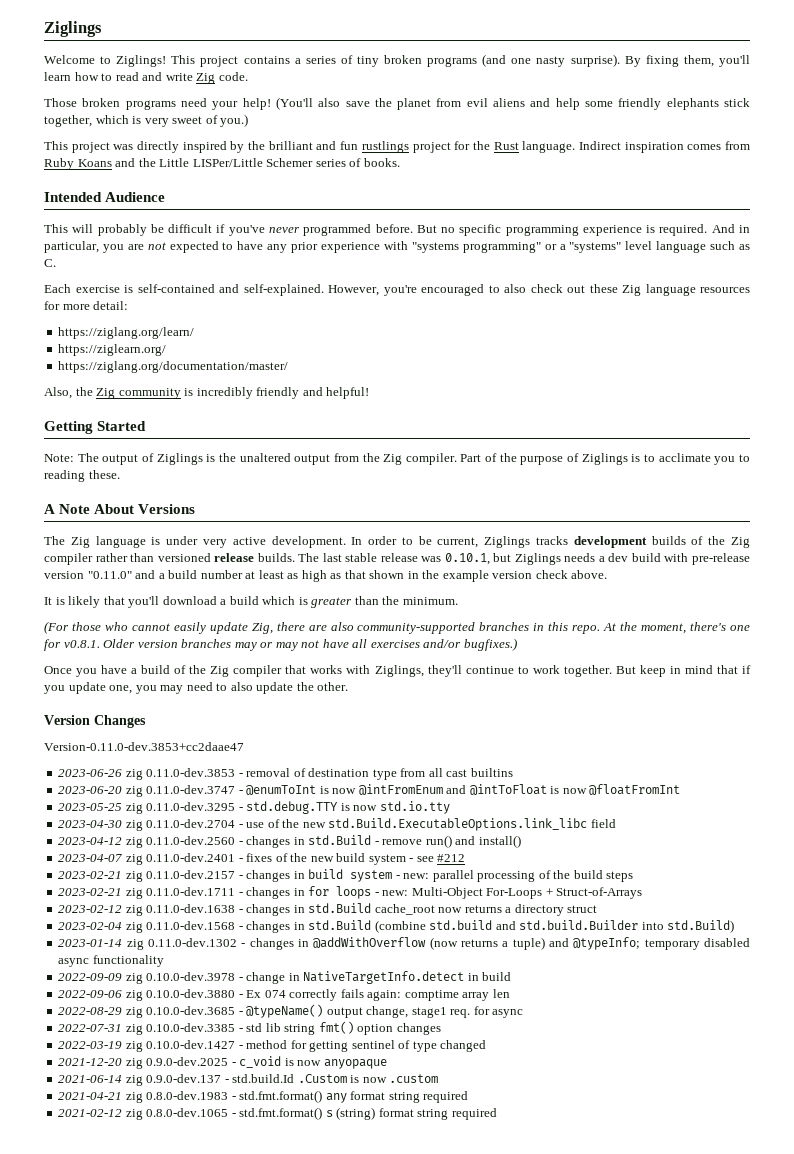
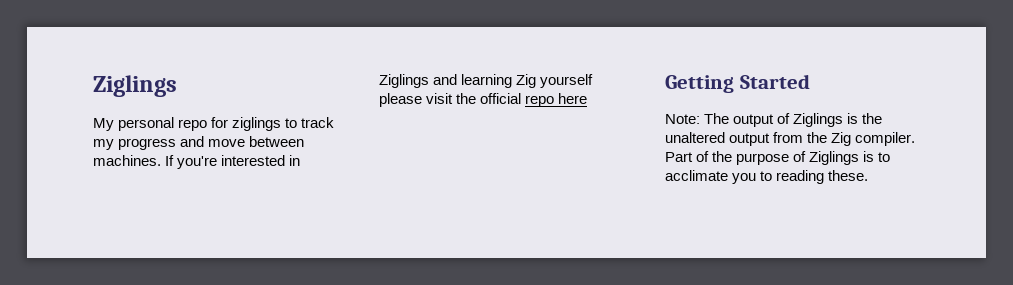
- Welcome to Ziglings! This project contains a series of tiny broken programs (and one nasty surprise). By fixing them, you'll learn how to read and write Zig code.
- Those broken programs need your help! (You'll also save the planet from evil aliens and help some friendly elephants stick together, which is very sweet of you.)
- This project was directly inspired by the brilliant and fun rustlings project for the Rust language. Indirect inspiration comes from Ruby Koans and the Little LISPer/Little Schemer series of books.
- Intended Audience
- This will probably be difficult if you've never programmed before. But no specific programming experience is required. And in particular, you are not expected to have any prior experience with "systems programming" or a "systems" level language such as C.
- Each exercise is self-contained and self-explained. However, you're encouraged to also check out these Zig language resources for more detail:
- https://ziglang.org/learn/
- https://ziglearn.org/
- https://ziglang.org/documentation/master/
- Also, the Zig community is incredibly friendly and helpful!
+ My personal repo for ziglings to track my progress and move between machines. If you're interested in Ziglings and learning Zig yourself please visit the official repo here
- A Note About Versions
- The Zig language is under very active development. In order to be current, Ziglings tracks development builds of the Zig compiler rather than versioned release builds. The last stable release was 0.10.1, but Ziglings needs a dev build with pre-release version "0.11.0" and a build number at least as high as that shown in the example version check above.
- It is likely that you'll download a build which is greater than the minimum.
- (For those who cannot easily update Zig, there are also community-supported branches in this repo. At the moment, there's one for v0.8.1. Older version branches may or may not have all exercises and/or bugfixes.)
- Once you have a build of the Zig compiler that works with Ziglings, they'll continue to work together. But keep in mind that if you update one, you may need to also update the other.
- Version Changes
- Version-0.11.0-dev.3853+cc2daae47
- 2023-06-26 zig 0.11.0-dev.3853 - removal of destination type from all cast builtins
- 2023-06-20 zig 0.11.0-dev.3747 - @enumToInt is now @intFromEnum and @intToFloat is now @floatFromInt
- 2023-05-25 zig 0.11.0-dev.3295 - std.debug.TTY is now std.io.tty
- 2023-04-30 zig 0.11.0-dev.2704 - use of the new std.Build.ExecutableOptions.link_libc field
- 2023-04-12 zig 0.11.0-dev.2560 - changes in std.Build - remove run() and install()
- 2023-04-07 zig 0.11.0-dev.2401 - fixes of the new build system - see #212
- 2023-02-21 zig 0.11.0-dev.2157 - changes in build system - new: parallel processing of the build steps
- 2023-02-21 zig 0.11.0-dev.1711 - changes in for loops - new: Multi-Object For-Loops + Struct-of-Arrays
- 2023-02-12 zig 0.11.0-dev.1638 - changes in std.Build cache_root now returns a directory struct
- 2023-02-04 zig 0.11.0-dev.1568 - changes in std.Build (combine std.build and std.build.Builder into std.Build)
- 2023-01-14 zig 0.11.0-dev.1302 - changes in @addWithOverflow (now returns a tuple) and @typeInfo; temporary disabled async functionality
- 2022-09-09 zig 0.10.0-dev.3978 - change in NativeTargetInfo.detect in build
- 2022-09-06 zig 0.10.0-dev.3880 - Ex 074 correctly fails again: comptime array len
- 2022-08-29 zig 0.10.0-dev.3685 - @typeName() output change, stage1 req. for async
- 2022-07-31 zig 0.10.0-dev.3385 - std lib string fmt() option changes
- 2022-03-19 zig 0.10.0-dev.1427 - method for getting sentinel of type changed
- 2021-12-20 zig 0.9.0-dev.2025 - c_void is now anyopaque
- 2021-06-14 zig 0.9.0-dev.137 - std.build.Id .Custom is now .custom
- 2021-04-21 zig 0.8.0-dev.1983 - std.fmt.format() any format string required
- 2021-02-12 zig 0.8.0-dev.1065 - std.fmt.format() s (string) format string required

